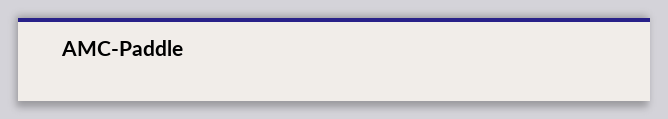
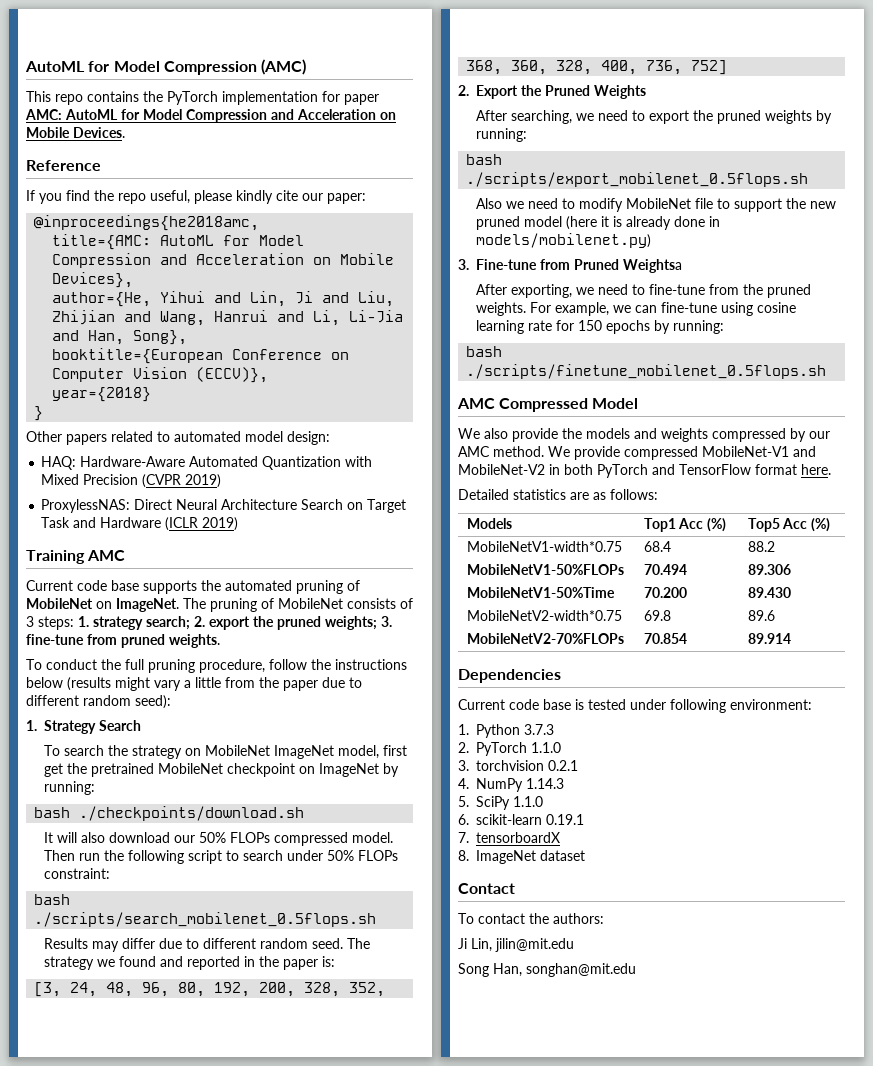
- AMC-Paddle
+ AutoML for Model Compression (AMC)
+ This repo contains the PyTorch implementation for paper AMC: AutoML for Model Compression and Acceleration on Mobile Devices.
+ Reference
+ If you find the repo useful, please kindly cite our paper:
+ @inproceedings{he2018amc,
+ title={AMC: AutoML for Model Compression and Acceleration on Mobile Devices},
+ author={He, Yihui and Lin, Ji and Liu, Zhijian and Wang, Hanrui and Li, Li-Jia and Han, Song},
+ booktitle={European Conference on Computer Vision (ECCV)},
+ year={2018}
+ }
+ Other papers related to automated model design:
+ HAQ: Hardware-Aware Automated Quantization with Mixed Precision (CVPR 2019)
+ ProxylessNAS: Direct Neural Architecture Search on Target Task and Hardware (ICLR 2019)
+ Training AMC
+ Current code base supports the automated pruning of MobileNet on ImageNet. The pruning of MobileNet consists of 3 steps: 1. strategy search; 2. export the pruned weights; 3. fine-tune from pruned weights.
+ To conduct the full pruning procedure, follow the instructions below (results might vary a little from the paper due to different random seed):
+ 1. Strategy Search
+ To search the strategy on MobileNet ImageNet model, first get the pretrained MobileNet checkpoint on ImageNet by running:
+ bash ./checkpoints/download.sh
+ It will also download our 50% FLOPs compressed model. Then run the following script to search under 50% FLOPs constraint:
+ bash ./scripts/search_mobilenet_0.5flops.sh
+ Results may differ due to different random seed. The strategy we found and reported in the paper is:
+ [3, 24, 48, 96, 80, 192, 200, 328, 352, 368, 360, 328, 400, 736, 752]
+ 2. Export the Pruned Weights
+ After searching, we need to export the pruned weights by running:
+ bash ./scripts/export_mobilenet_0.5flops.sh
+ Also we need to modify MobileNet file to support the new pruned model (here it is already done in models/mobilenet.py)
+ 3. Fine-tune from Pruned Weightsa
+ After exporting, we need to fine-tune from the pruned weights. For example, we can fine-tune using cosine learning rate for 150 epochs by running:
+ bash ./scripts/finetune_mobilenet_0.5flops.sh
+ AMC Compressed Model
+ We also provide the models and weights compressed by our AMC method. We provide compressed MobileNet-V1 and MobileNet-V2 in both PyTorch and TensorFlow format here.
+ Detailed statistics are as follows:
+ Models | Top1 Acc (%) | Top5 Acc (%)
+ MobileNetV1-width*0.75 | 68.4 | 88.2
+ MobileNetV1-50%FLOPs | 70.494 | 89.306
+ MobileNetV1-50%Time | 70.200 | 89.430
+ MobileNetV2-width*0.75 | 69.8 | 89.6
+ MobileNetV2-70%FLOPs | 70.854 | 89.914
+ Dependencies
+ Current code base is tested under following environment:
+ 1. Python 3.7.3
+ 2. PyTorch 1.1.0
+ 3. torchvision 0.2.1
+ 4. NumPy 1.14.3
+ 5. SciPy 1.1.0
+ 6. scikit-learn 0.19.1
+ 7. tensorboardX
+ 8. ImageNet dataset
+ Contact
+ To contact the authors:
+ Ji Lin, jilin@mit.edu
+ Song Han, songhan@mit.edu

